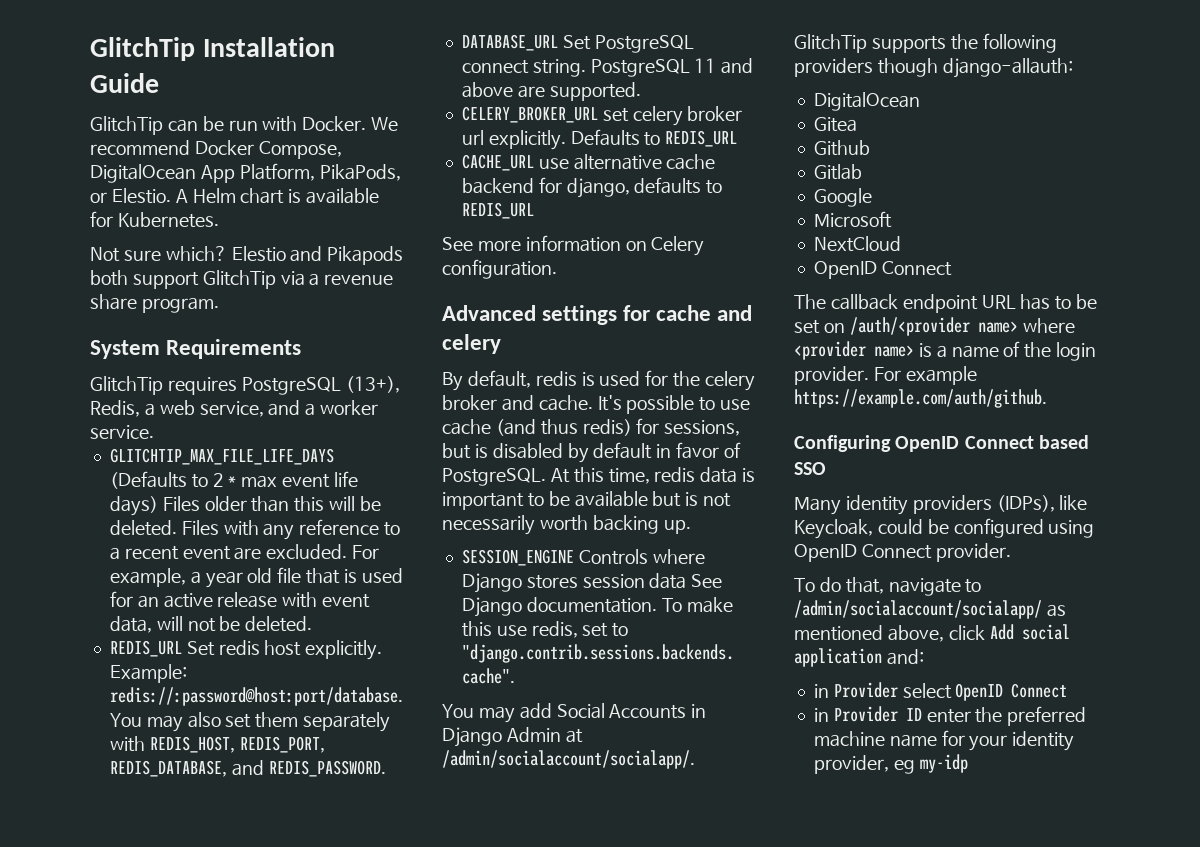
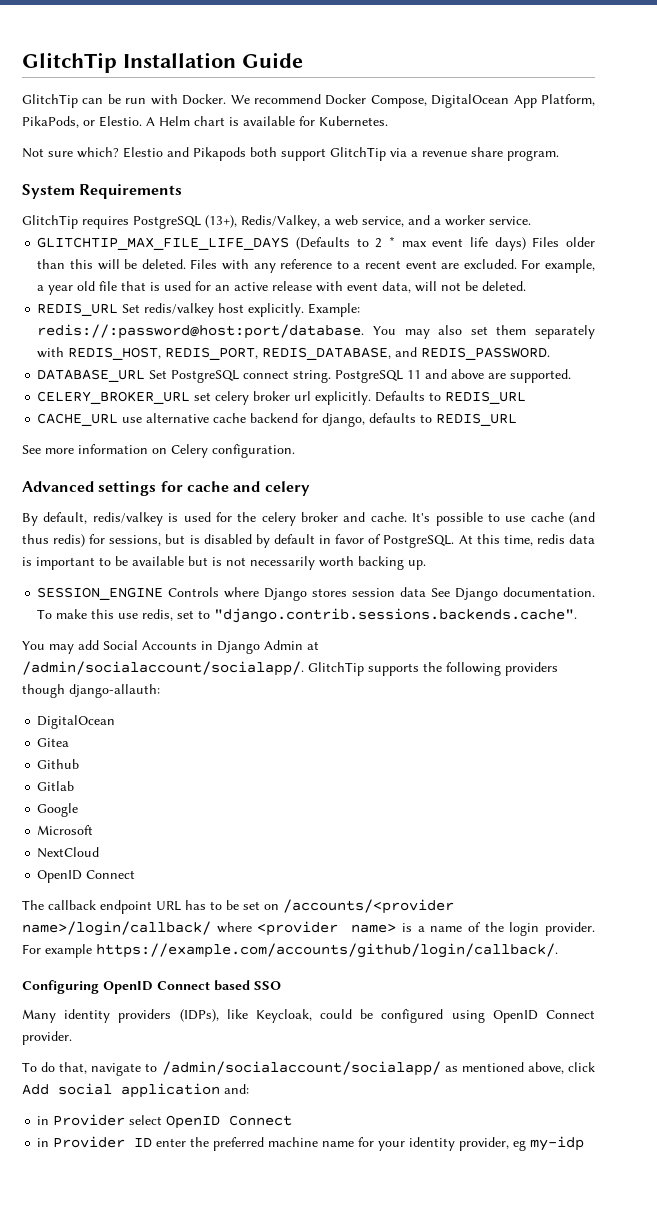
- GlitchTip requires PostgreSQL (13+), Redis, a web service, and a worker service.
+ GlitchTip requires PostgreSQL (13+), Redis/Valkey, a web service, and a worker service.
- REDIS_URL Set redis host explicitly.
+ REDIS_URL Set redis/valkey host explicitly.
- By default, redis is used for the celery broker and cache.
+ By default, redis/valkey is used for the celery broker and cache.
- The callback endpoint URL has to be set on /auth/<provider name> where <provider name> is a name of the login provider.
+ The callback endpoint URL has to be set on /accounts/<provider name>/login/callback/ where <provider name> is a name of the login provider.
- For example https://example.com/auth/github.
+ For example https://example.com/accounts/github/login/callback/.

